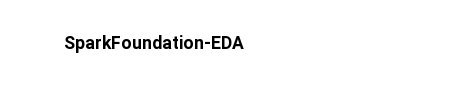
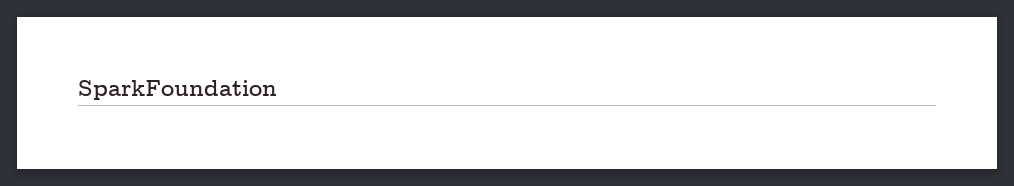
- SparkFoundation-EDA
+ SparkFoundation

